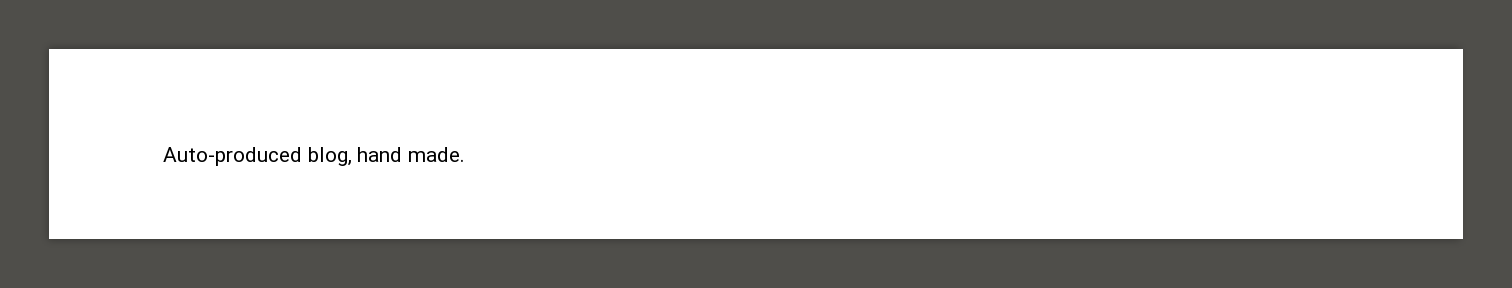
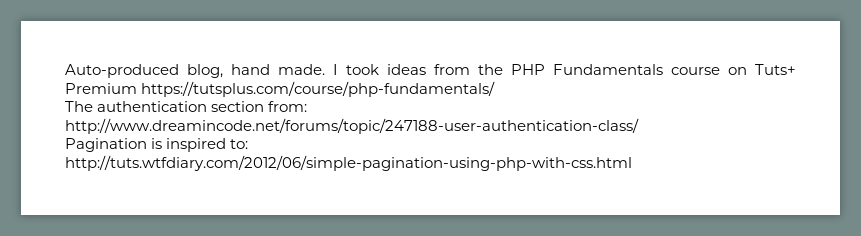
+ I took ideas from the PHP Fundamentals course on Tuts+ Premium https://tutsplus.com/course/php-fundamentals/
+ The authentication section from: http://www.dreamincode.net/forums/topic/247188-user-authentication-class/
+ Pagination is inspired to: http://tuts.wtfdiary.com/2012/06/simple-pagination-using-php-with-css.html

